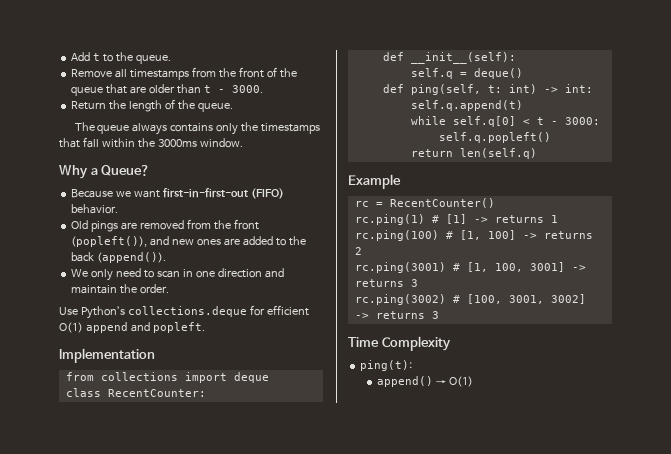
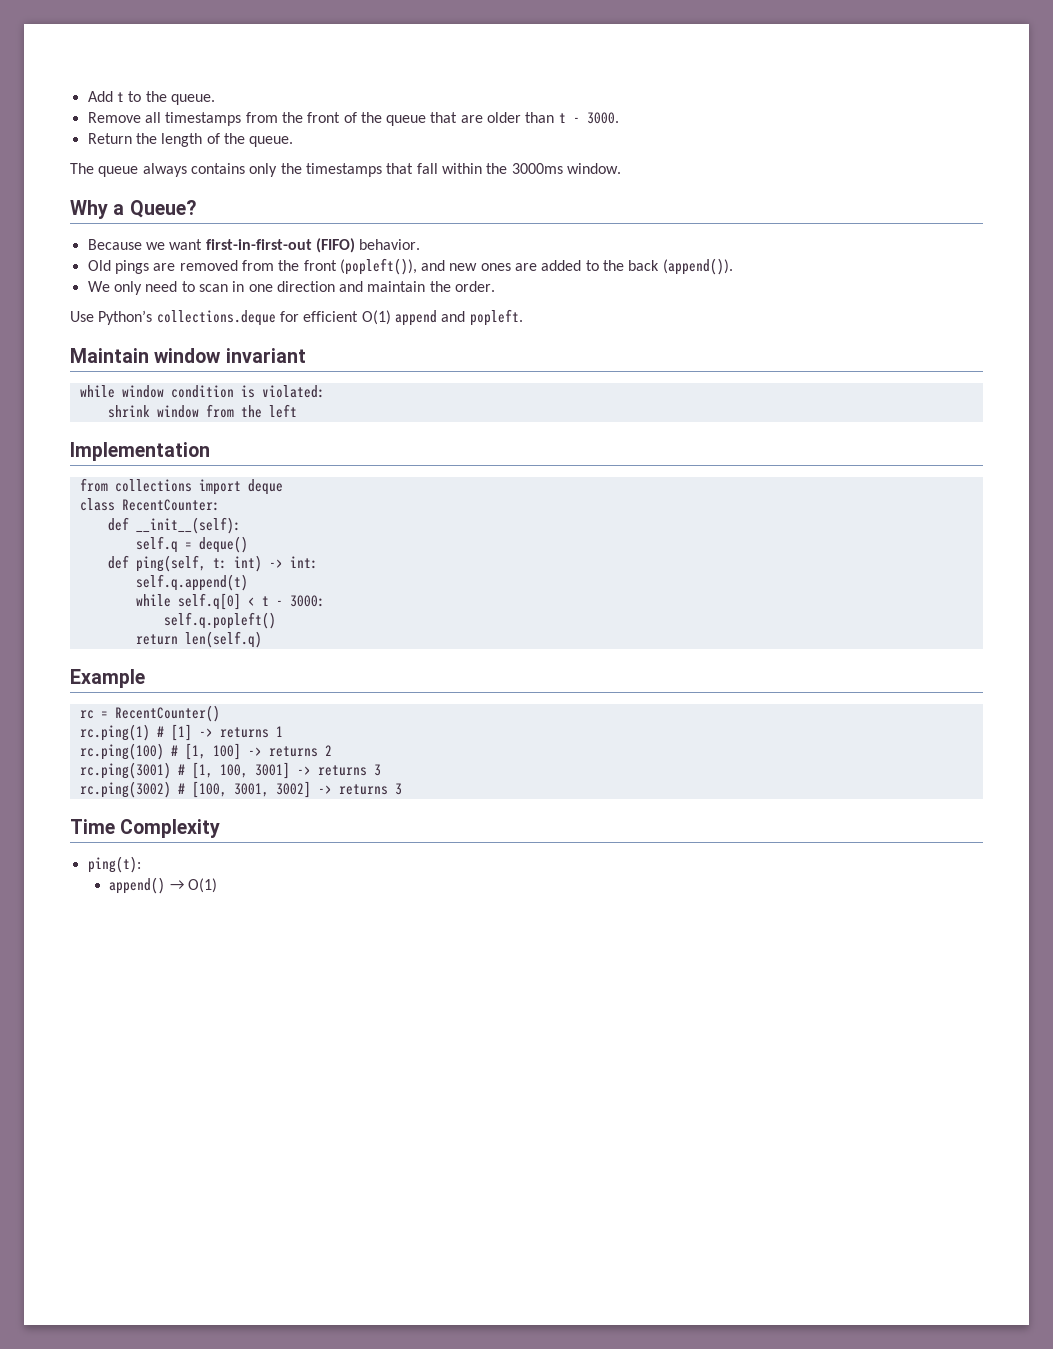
+ Maintain window invariant
+ while window condition is violated:
+ shrink window from the left

